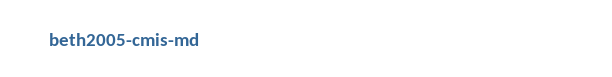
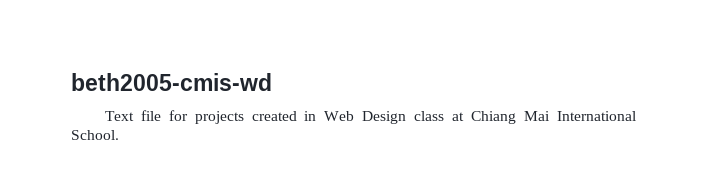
- beth2005-cmis-md
+ beth2005-cmis-wd
+ Text file for projects created in Web Design class at Chiang Mai International School.

